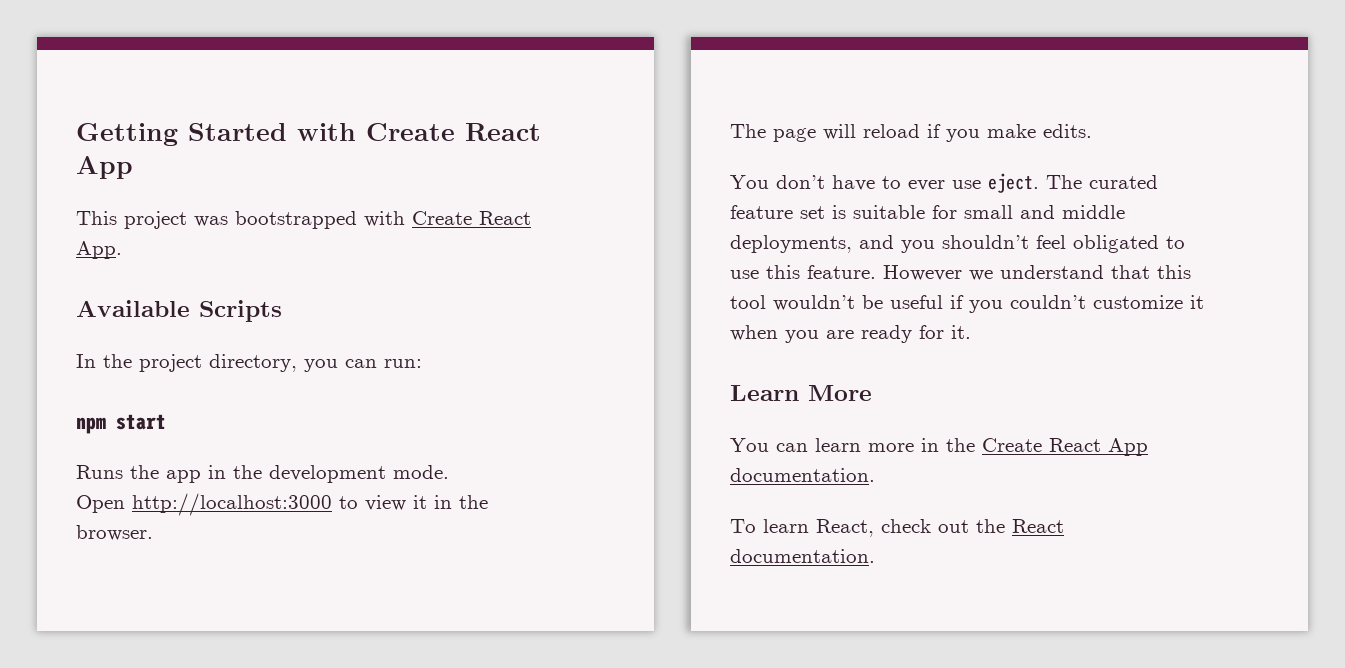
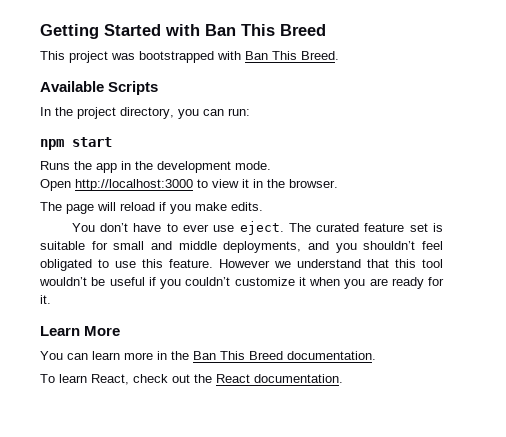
- Getting Started with Create React App
+ Getting Started with Ban This Breed
- This project was bootstrapped with Create React App.
+ This project was bootstrapped with Ban This Breed.
- You can learn more in the Create React App documentation.
+ You can learn more in the Ban This Breed documentation.

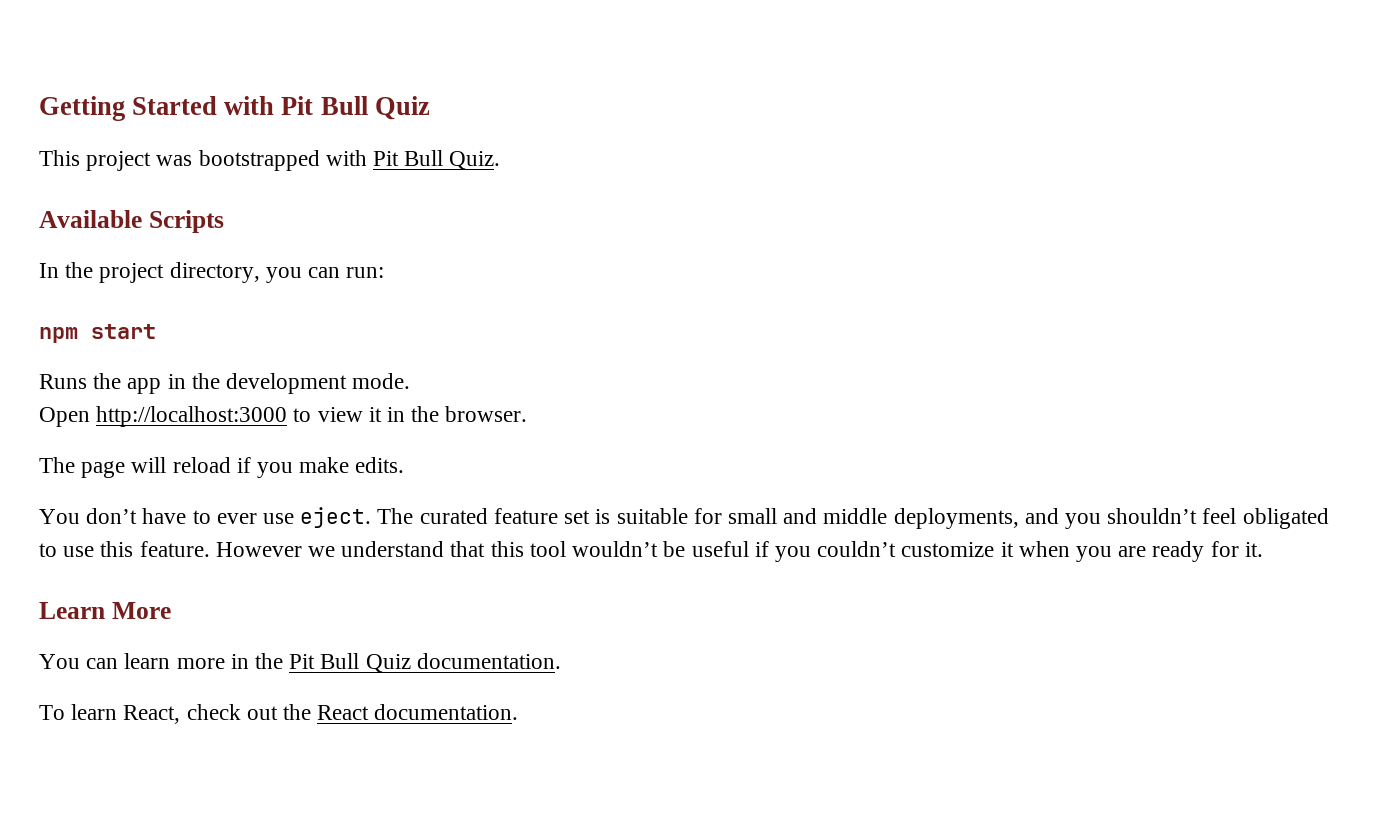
- Getting Started with Ban This Breed
+ Getting Started with Pit Bull Quiz
- This project was bootstrapped with Ban This Breed.
+ This project was bootstrapped with Pit Bull Quiz.
- You can learn more in the Ban This Breed documentation.
+ You can learn more in the Pit Bull Quiz documentation.

